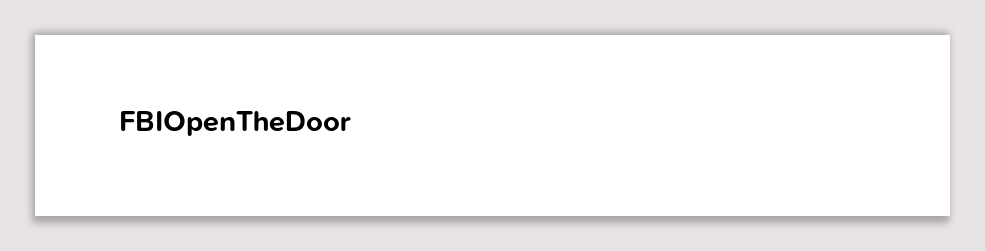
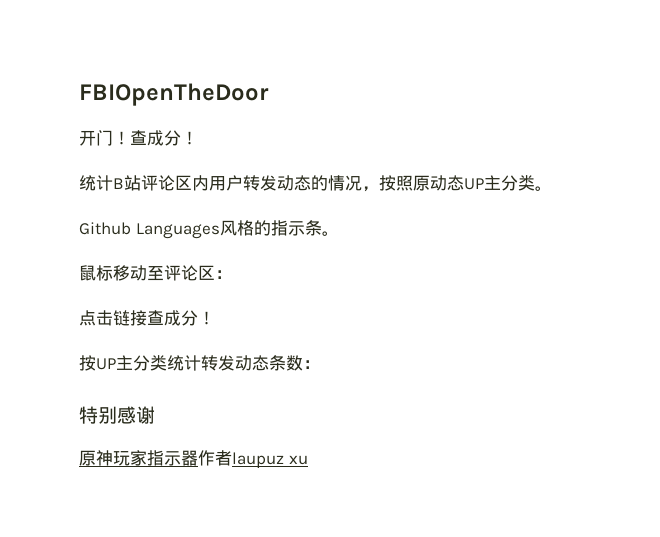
+ 开门！查成分！
+ 统计B站评论区内用户转发动态的情况，按照原动态UP主分类。
+ Github Languages风格的指示条。
+ 鼠标移动至评论区：
+ 点击链接查成分！
+ 按UP主分类统计转发动态条数：
+ 特别感谢
+ 原神玩家指示器作者laupuz xu

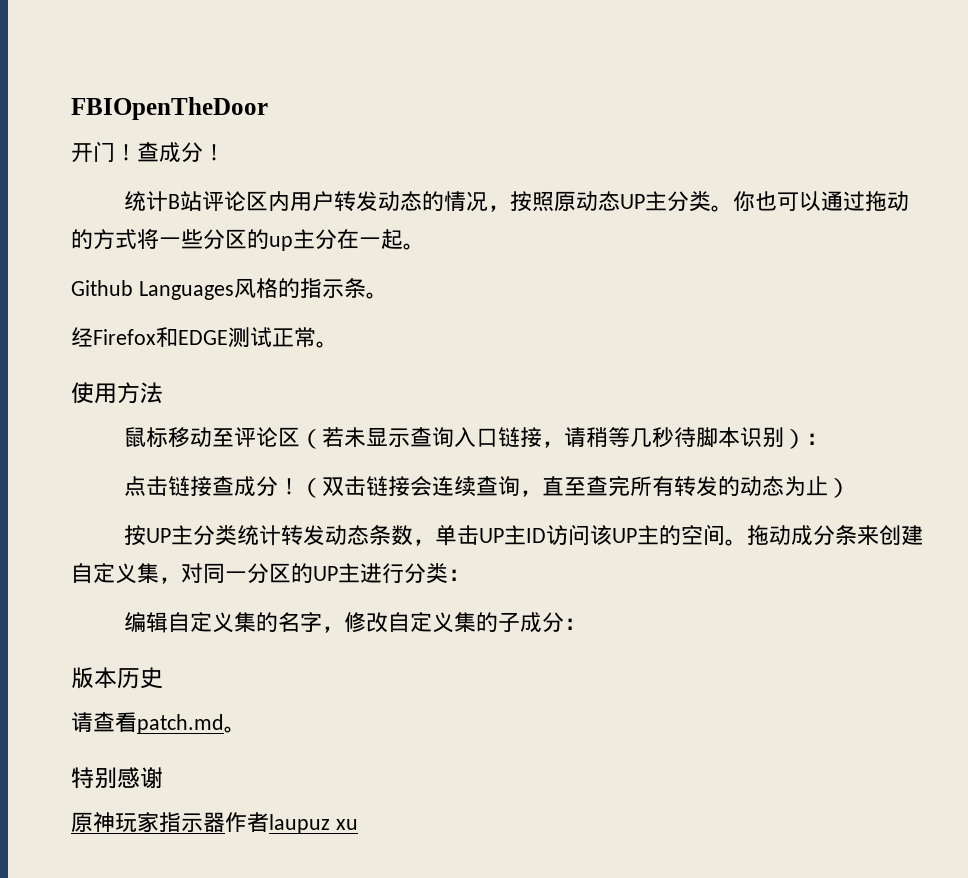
+ 你也可以通过拖动的方式将一些分区的up主分在一起。
- 鼠标移动至评论区：
+ 经Firefox和EDGE测试正常。
+ 使用方法
+ 鼠标移动至评论区（若未显示查询入口链接，请稍等几秒待脚本识别）：
+ （双击链接会连续查询，直至查完所有转发的动态为止）
- 按UP主分类统计转发动态条数：
+ 按UP主分类统计转发动态条数，单击UP主ID访问该UP主的空间。拖动成分条来创建自定义集，对同一分区的UP主进行分类：
+ 编辑自定义集的名字，修改自定义集的子成分：
+ 版本历史
+ 请查看patch.md。

